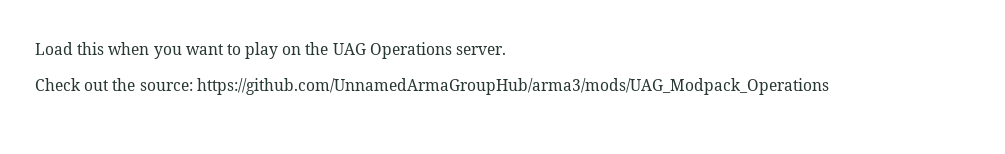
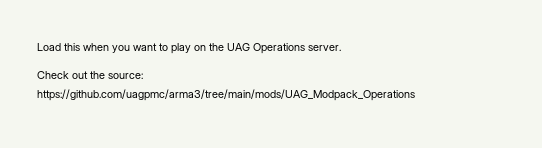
- Check out the source: https://github.com/UnnamedArmaGroupHub/arma3/mods/UAG_Modpack_Operations
+ Check out the source: https://github.com/uagpmc/arma3/tree/main/mods/UAG_Modpack_Operations

